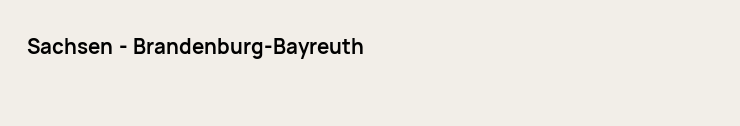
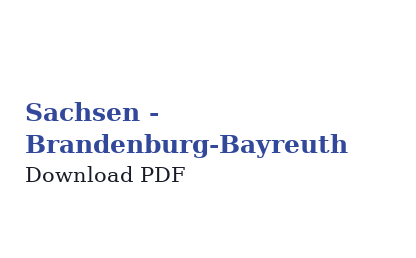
+ Download PDF

